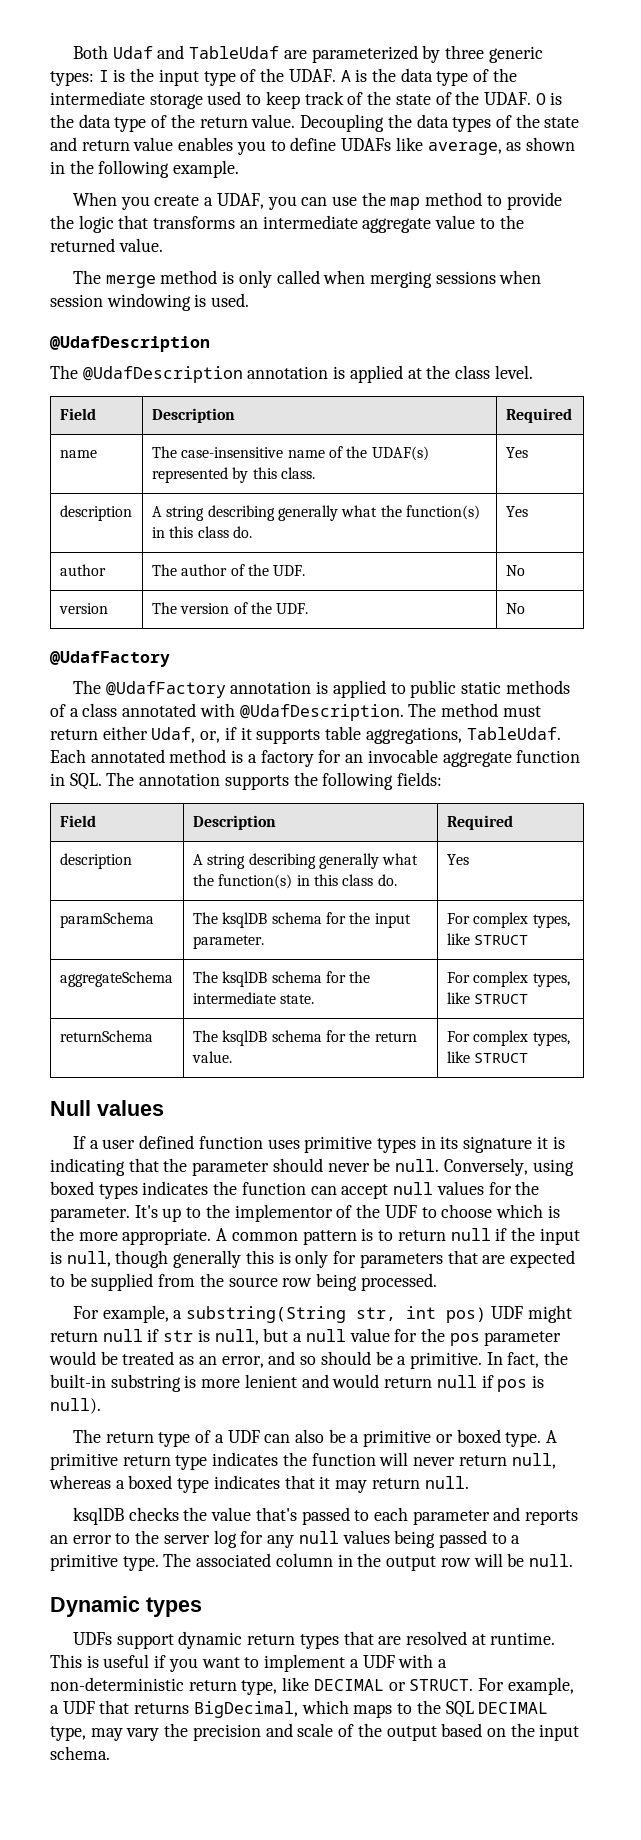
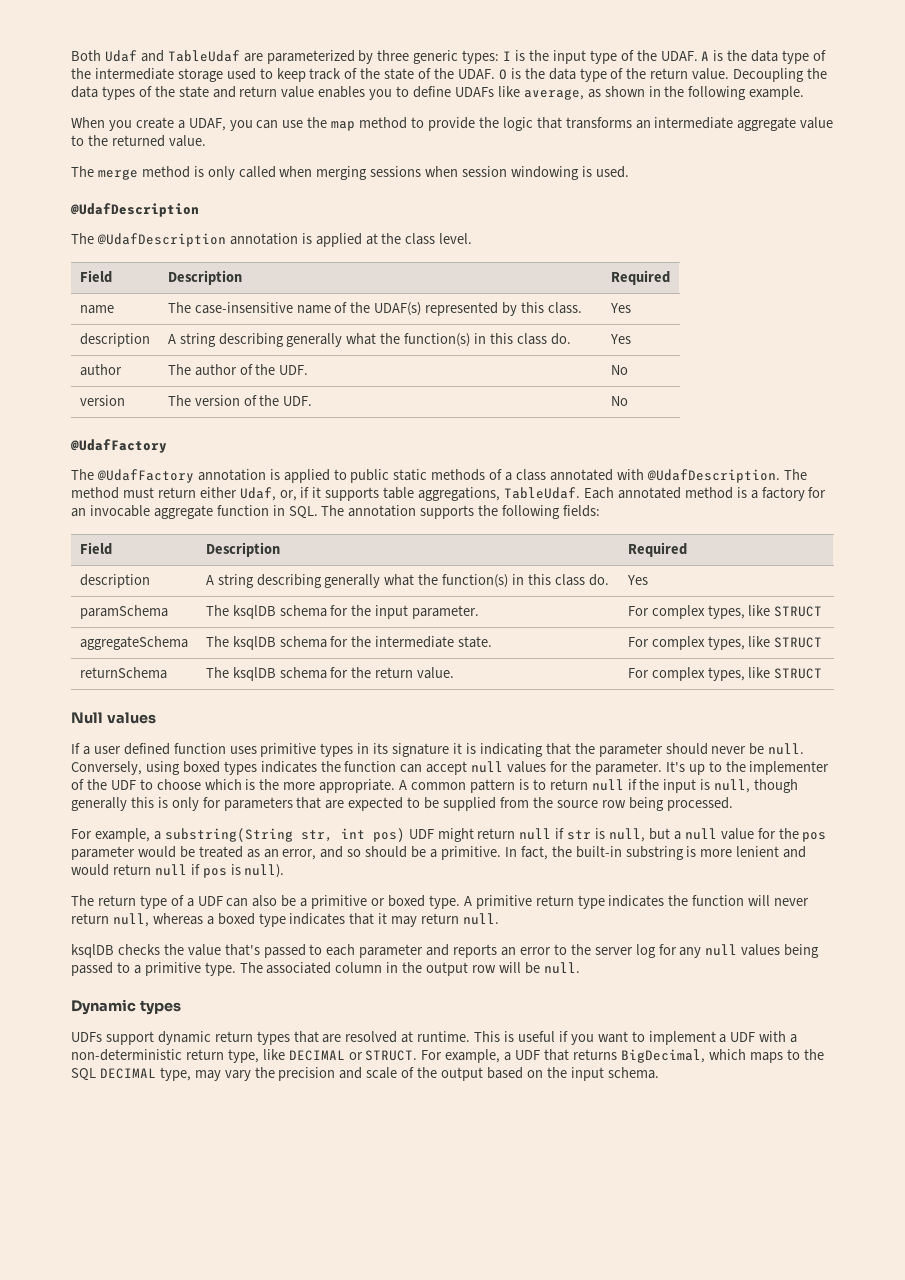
- It's up to the implementor of the UDF to choose which is the more appropriate.
+ It's up to the implementer of the UDF to choose which is the more appropriate.

